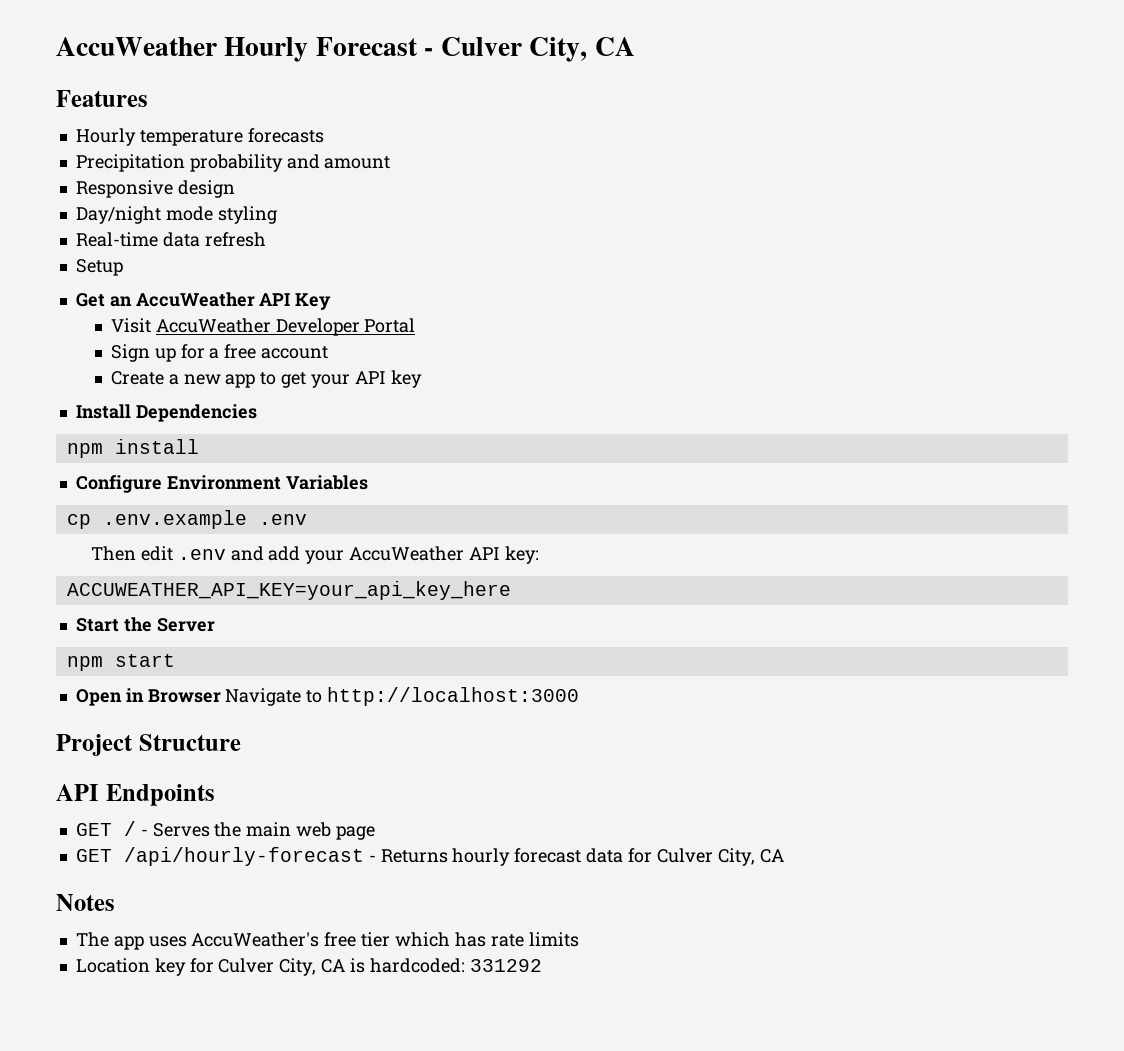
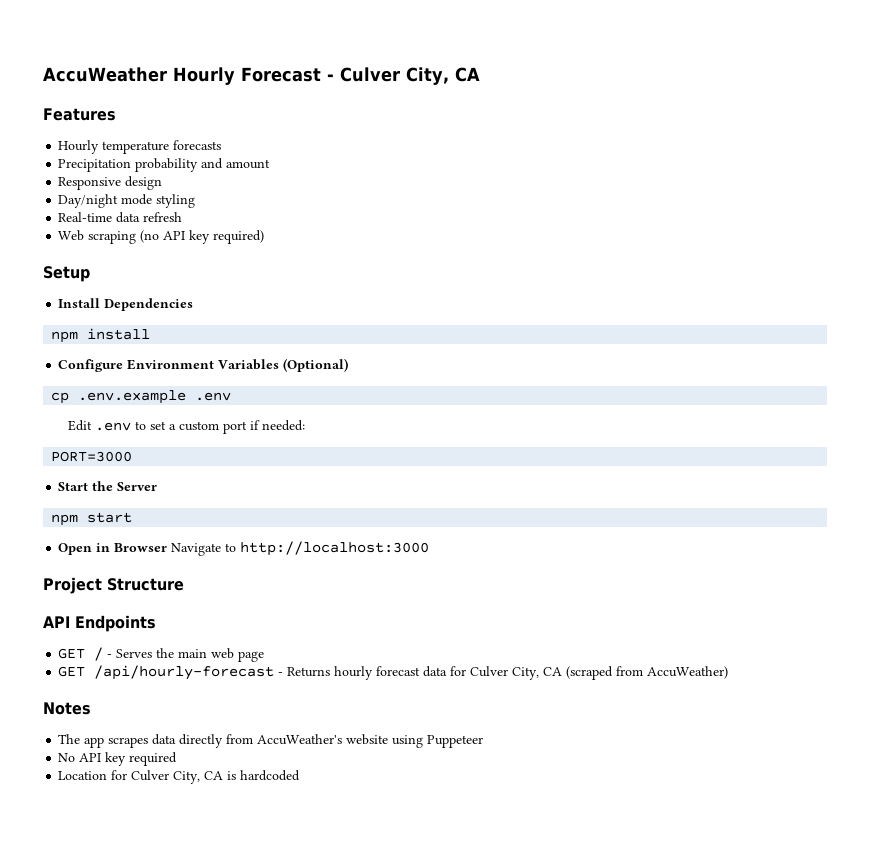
+ Web scraping (no API key required)
  Setup
- Get an AccuWeather API Key
- Visit AccuWeather Developer Portal
- Sign up for a free account
- Create a new app to get your API key
- Configure Environment Variables
+ Configure Environment Variables (Optional)
- Then edit .env and add your AccuWeather API key:
- ACCUWEATHER_API_KEY=your_api_key_here
+ Edit .env to set a custom port if needed:
+ PORT=3000
- GET /api/hourly-forecast - Returns hourly forecast data for Culver City, CA
+ GET /api/hourly-forecast - Returns hourly forecast data for Culver City, CA (scraped from AccuWeather)
- The app uses AccuWeather's free tier which has rate limits
+ The app scrapes data directly from AccuWeather's website using Puppeteer
+ No API key required
- Location key for Culver City, CA is hardcoded: 331292
+ Location for Culver City, CA is hardcoded

